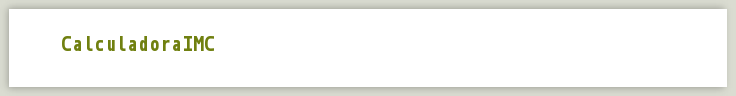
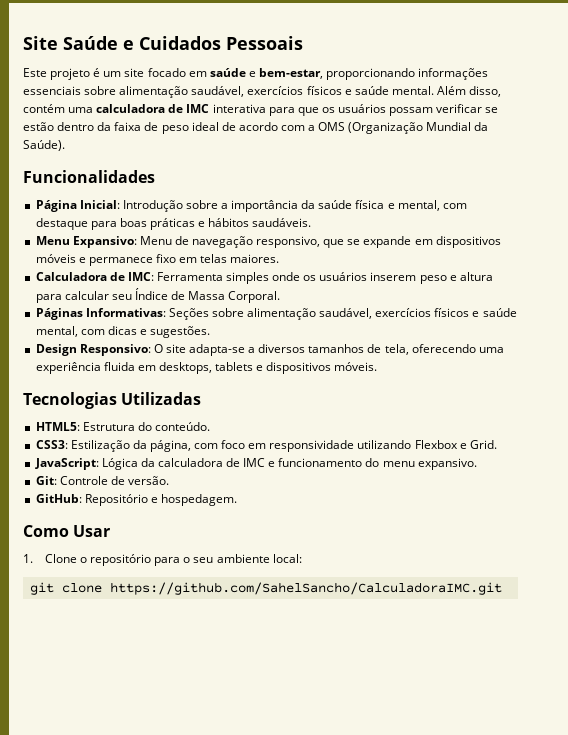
- CalculadoraIMC
+ Site Saúde e Cuidados Pessoais
+ Este projeto é um site focado em saúde e bem-estar, proporcionando informações essenciais sobre alimentação saudável, exercícios físicos e saúde mental. Além disso, contém uma calculadora de IMC interativa para que os usuários possam verificar se estão dentro da faixa de peso ideal de acordo com a OMS (Organização Mundial da Saúde).
+ Funcionalidades
+ Página Inicial: Introdução sobre a importância da saúde física e mental, com destaque para boas práticas e hábitos saudáveis.
+ Menu Expansivo: Menu de navegação responsivo, que se expande em dispositivos móveis e permanece fixo em telas maiores.
+ Calculadora de IMC: Ferramenta simples onde os usuários inserem peso e altura para calcular seu Índice de Massa Corporal.
+ Páginas Informativas: Seções sobre alimentação saudável, exercícios físicos e saúde mental, com dicas e sugestões.
+ Design Responsivo: O site adapta-se a diversos tamanhos de tela, oferecendo uma experiência fluida em desktops, tablets e dispositivos móveis.
+ Tecnologias Utilizadas
+ HTML5: Estrutura do conteúdo.
+ CSS3: Estilização da página, com foco em responsividade utilizando Flexbox e Grid.
+ JavaScript: Lógica da calculadora de IMC e funcionamento do menu expansivo.
+ Git: Controle de versão.
+ GitHub: Repositório e hospedagem.
+ Como Usar
+ 1. Clone o repositório para o seu ambiente local:
+ git clone https://github.com/SahelSancho/CalculadoraIMC.git

